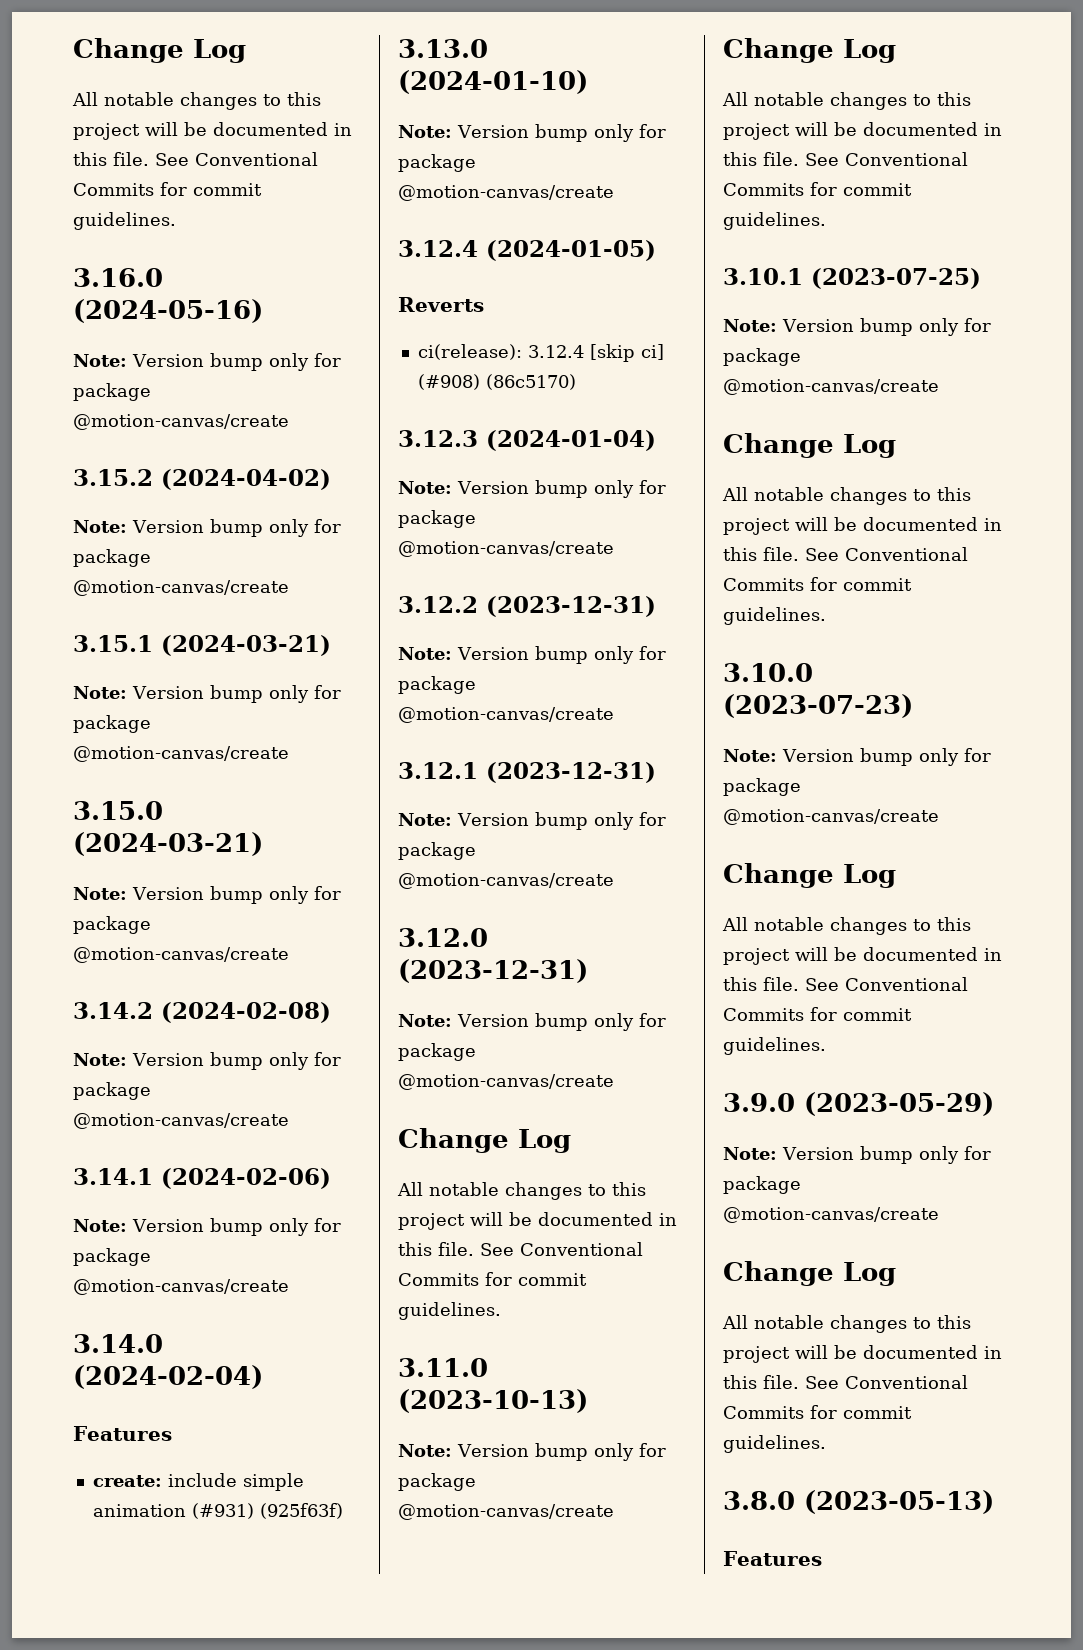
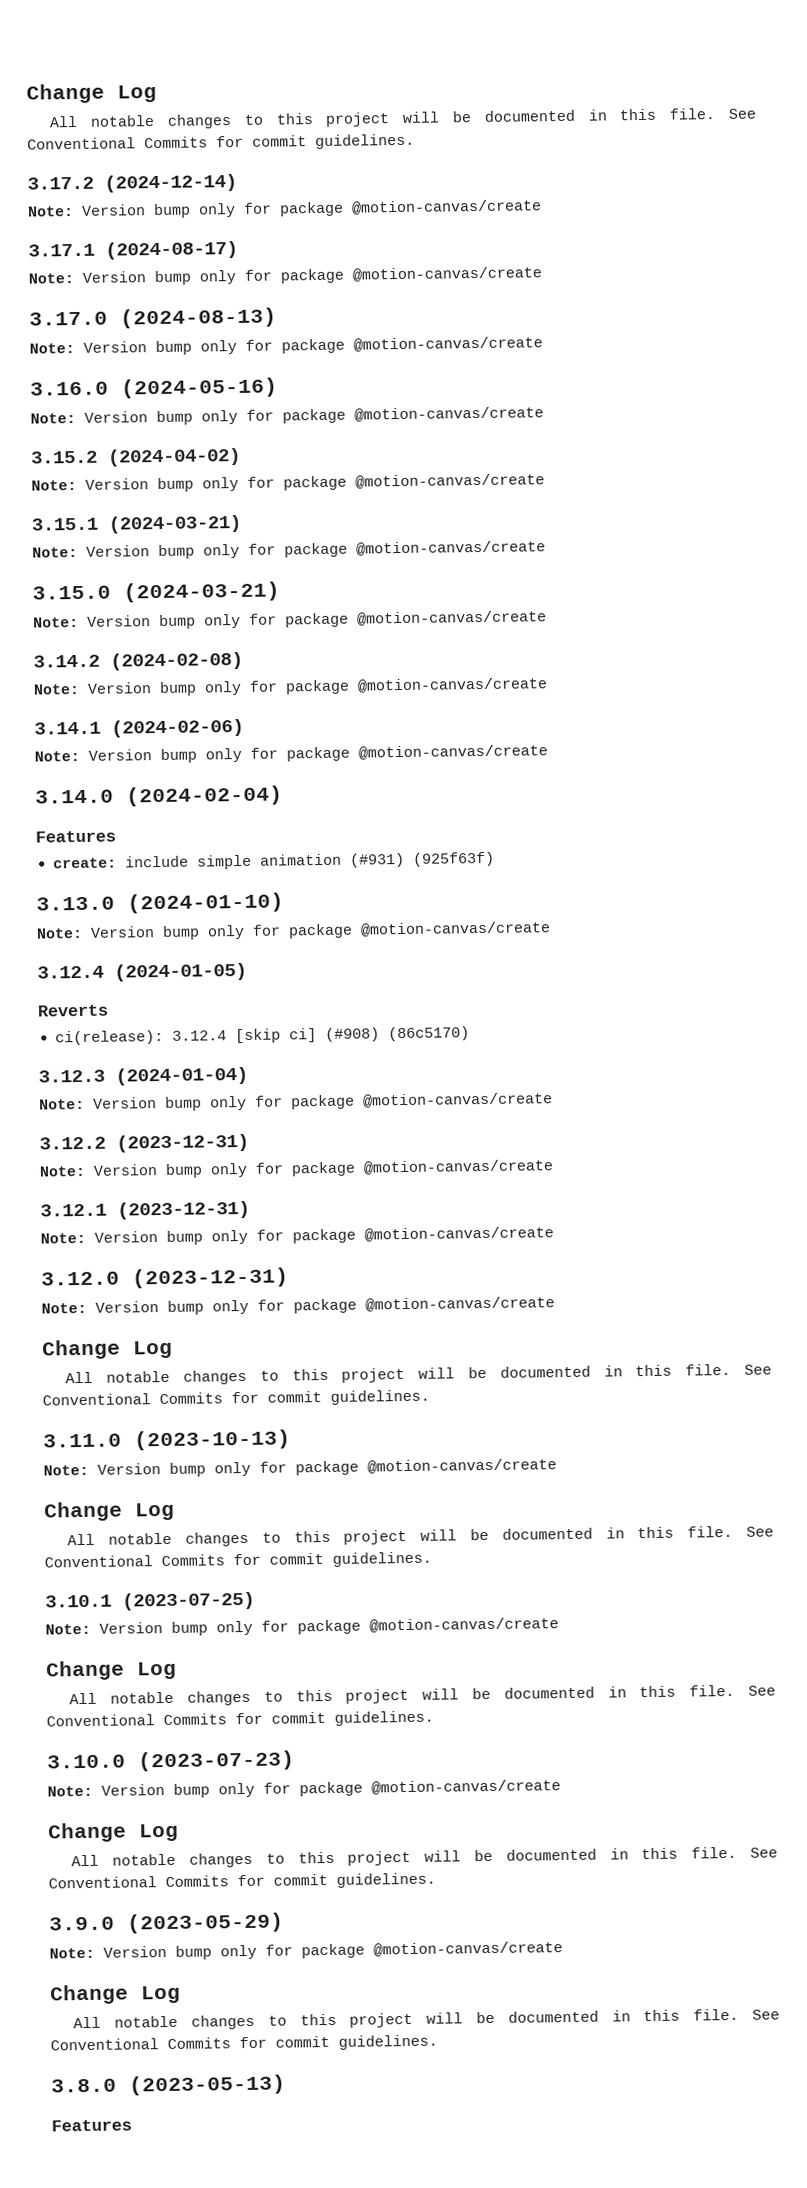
+ 3.17.2 (2024-12-14)
+ Note: Version bump only for package @motion-canvas/create
+ 3.17.1 (2024-08-17)
+ Note: Version bump only for package @motion-canvas/create
+ 3.17.0 (2024-08-13)
+ Note: Version bump only for package @motion-canvas/create

